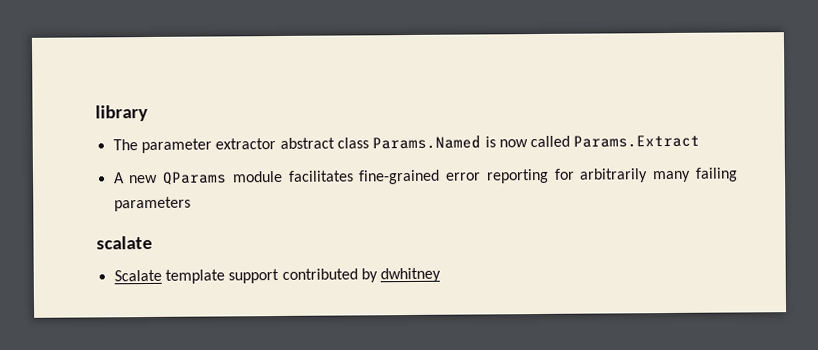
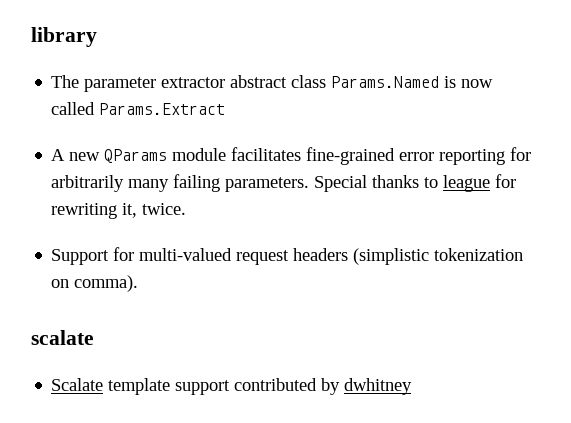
- A new QParams module facilitates fine-grained error reporting for arbitrarily many failing parameters
+ A new QParams module facilitates fine-grained error reporting for arbitrarily many failing parameters. Special thanks to league for rewriting it, twice.
+ Support for multi-valued request headers (simplistic tokenization on comma).

